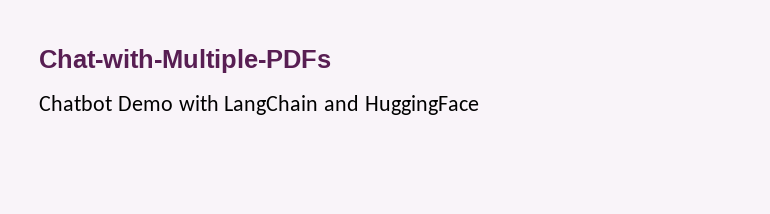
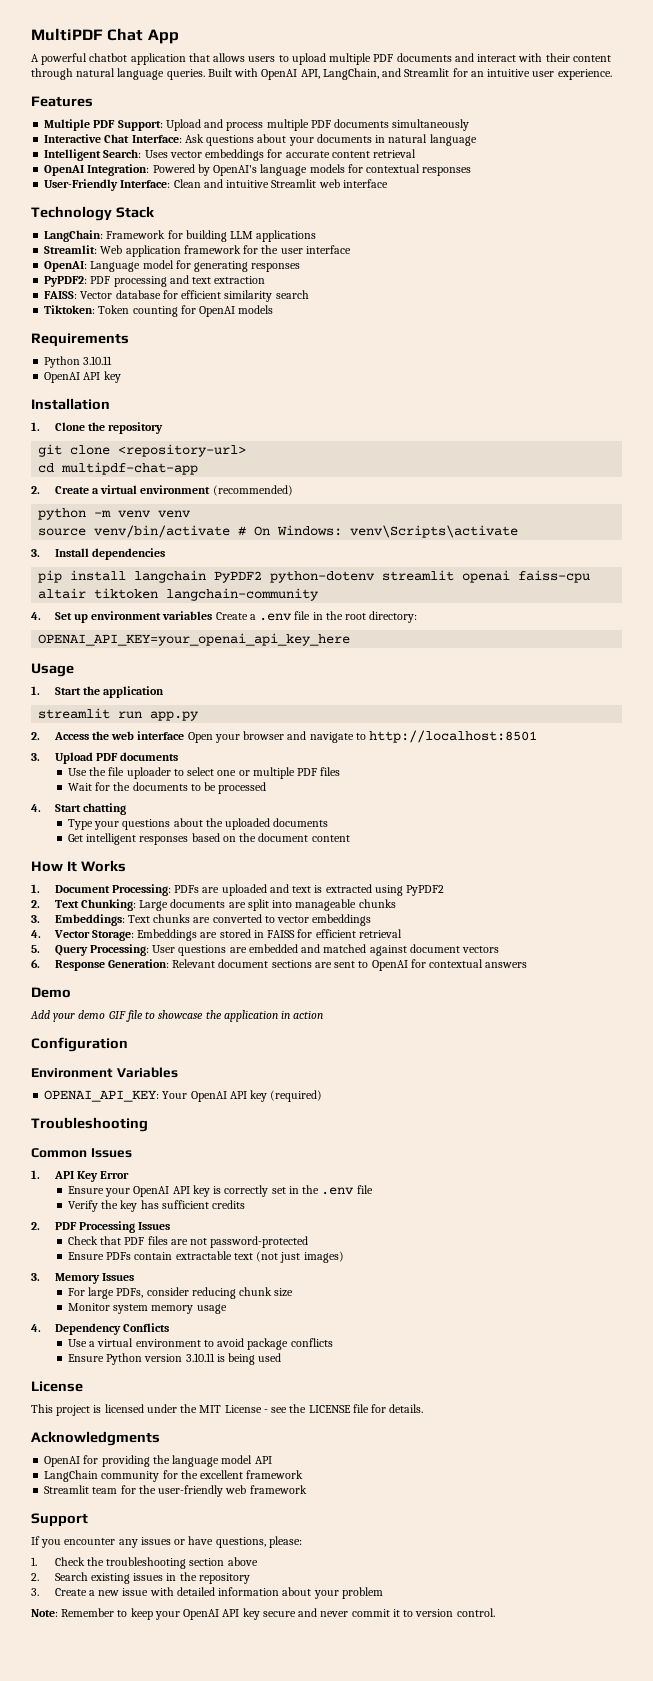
- Chat-with-Multiple-PDFs
- Chatbot Demo with LangChain and HuggingFace
+ MultiPDF Chat App
+ A powerful chatbot application that allows users to upload multiple PDF documents and interact with their content through natural language queries. Built with OpenAI API, LangChain, and Streamlit for an intuitive user experience.
+ Features
+ Multiple PDF Support: Upload and process multiple PDF documents simultaneously
+ Interactive Chat Interface: Ask questions about your documents in natural language
+ Intelligent Search: Uses vector embeddings for accurate content retrieval
+ OpenAI Integration: Powered by OpenAI's language models for contextual responses
+ User-Friendly Interface: Clean and intuitive Streamlit web interface
+ Technology Stack
+ LangChain: Framework for building LLM applications
+ Streamlit: Web application framework for the user interface
+ OpenAI: Language model for generating responses
+ PyPDF2: PDF processing and text extraction
+ FAISS: Vector database for efficient similarity search
+ Tiktoken: Token counting for OpenAI models
+ Requirements
+ Python 3.10.11
+ OpenAI API key
+ Installation
+ 1. Clone the repository
+ git clone <repository-url>
+ cd multipdf-chat-app
+ 2. Create a virtual environment (recommended)
+ python -m venv venv
+ source venv/bin/activate # On Windows: venv\Scripts\activate
+ 3. Install dependencies
+ pip install langchain PyPDF2 python-dotenv streamlit openai faiss-cpu altair tiktoken langchain-community
+ 4. Set up environment variables Create a .env file in the root directory:
+ OPENAI_API_KEY=your_openai_api_key_here
+ Usage
+ 1. Start the application
+ streamlit run app.py
+ 2. Access the web interface Open your browser and navigate to http://localhost:8501
+ 3. Upload PDF documents
+ Use the file uploader to select one or multiple PDF files
+ Wait for the documents to be processed
+ 4. Start chatting
+ Type your questions about the uploaded documents
+ Get intelligent responses based on the document content
+ How It Works
+ 1. Document Processing: PDFs are uploaded and text is extracted using PyPDF2
+ 2. Text Chunking: Large documents are split into manageable chunks
+ 3. Embeddings: Text chunks are converted to vector embeddings
+ 4. Vector Storage: Embeddings are stored in FAISS for efficient retrieval
+ 5. Query Processing: User questions are embedded and matched against document vectors
+ 6. Response Generation: Relevant document sections are sent to OpenAI for contextual answers
+ Demo
+ Add your demo GIF file to showcase the application in action
+ Configuration
+ Environment Variables
+ OPENAI_API_KEY: Your OpenAI API key (required)
+ Troubleshooting
+ Common Issues
+ 1. API Key Error
+ Ensure your OpenAI API key is correctly set in the .env file
+ Verify the key has sufficient credits
+ 2. PDF Processing Issues
+ Check that PDF files are not password-protected
+ Ensure PDFs contain extractable text (not just images)
+ 3. Memory Issues
+ For large PDFs, consider reducing chunk size
+ Monitor system memory usage
+ 4. Dependency Conflicts
+ Use a virtual environment to avoid package conflicts
+ Ensure Python version 3.10.11 is being used
+ License
+ This project is licensed under the MIT License - see the LICENSE file for details.
+ Acknowledgments
+ OpenAI for providing the language model API
+ LangChain community for the excellent framework
+ Streamlit team for the user-friendly web framework
+ Support
+ If you encounter any issues or have questions, please:
+ 1. Check the troubleshooting section above
+ 2. Search existing issues in the repository
+ 3. Create a new issue with detailed information about your problem
+ Note: Remember to keep your OpenAI API key secure and never commit it to version control.

